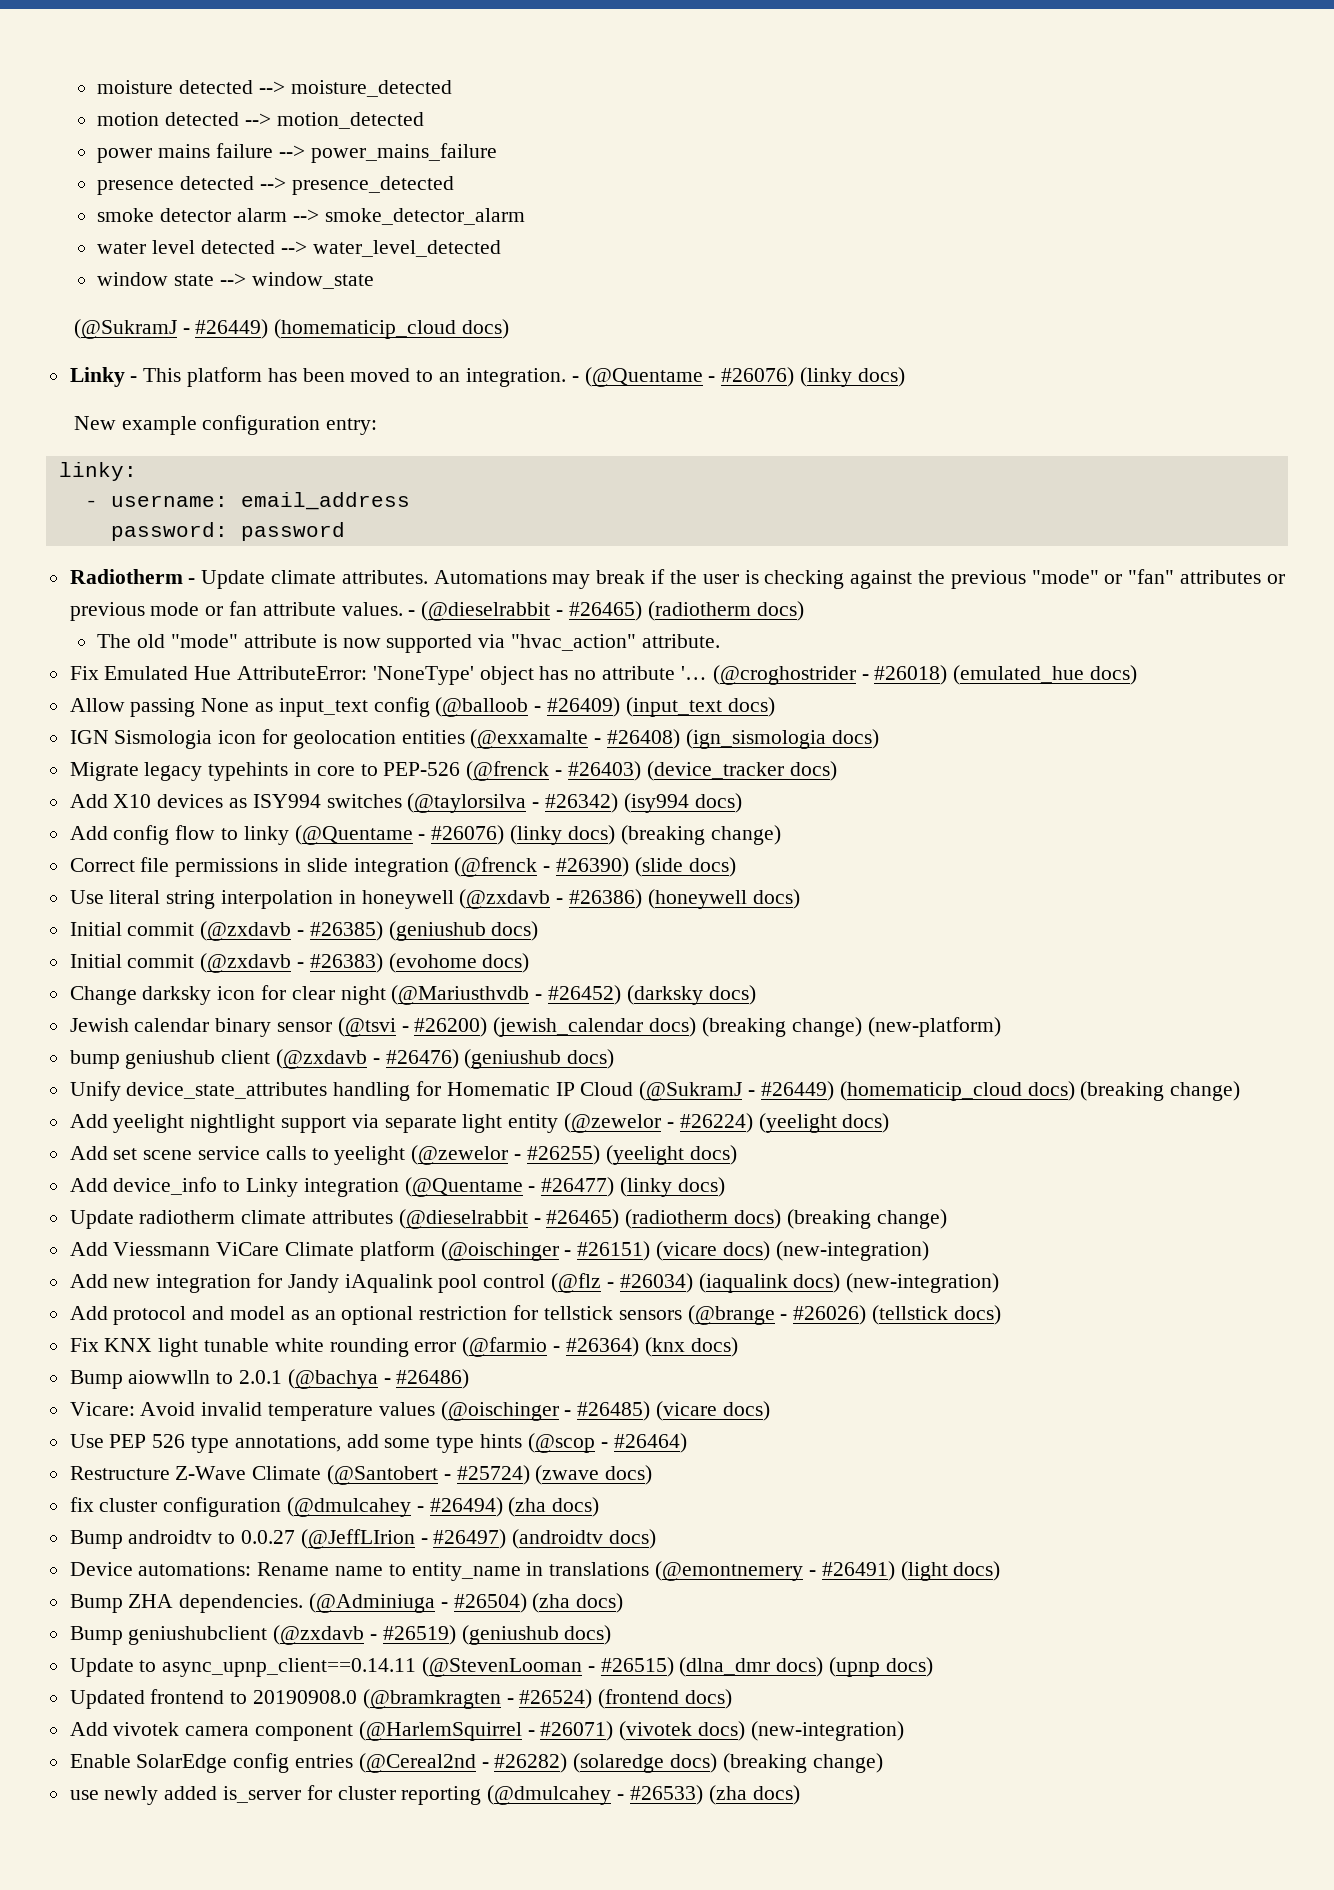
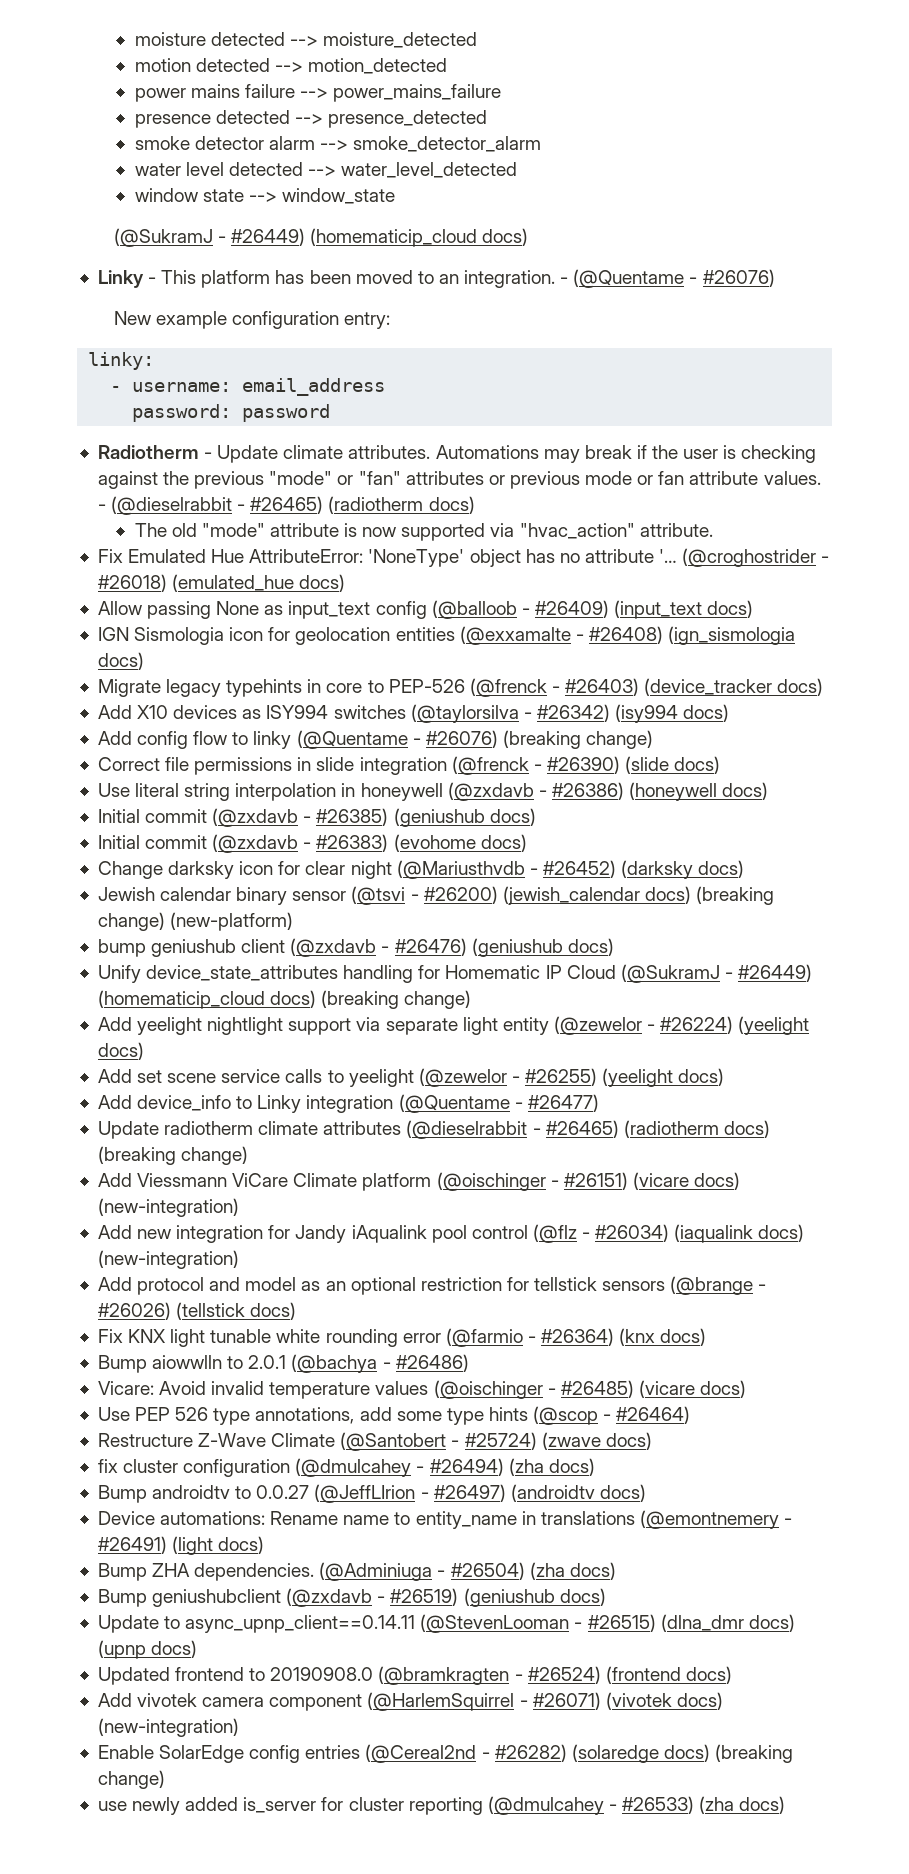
- - (@Quentame - #26076) (linky docs)
+ - (@Quentame - #26076)
- Add config flow to linky (@Quentame - #26076) (linky docs) (breaking change)
+ Add config flow to linky (@Quentame - #26076) (breaking change)
- Add device_info to Linky integration (@Quentame - #26477) (linky docs)
+ Add device_info to Linky integration (@Quentame - #26477)

